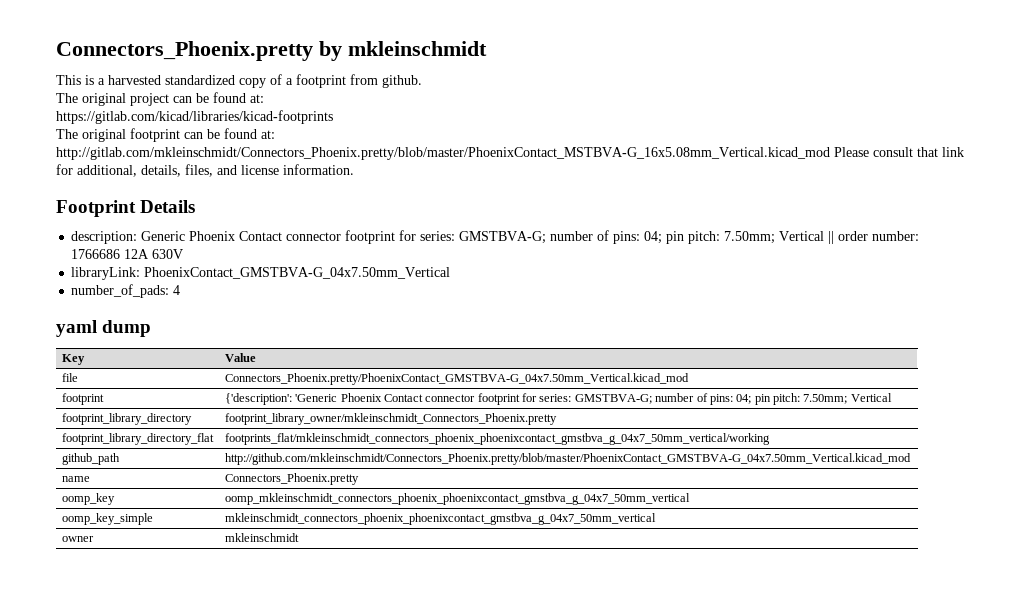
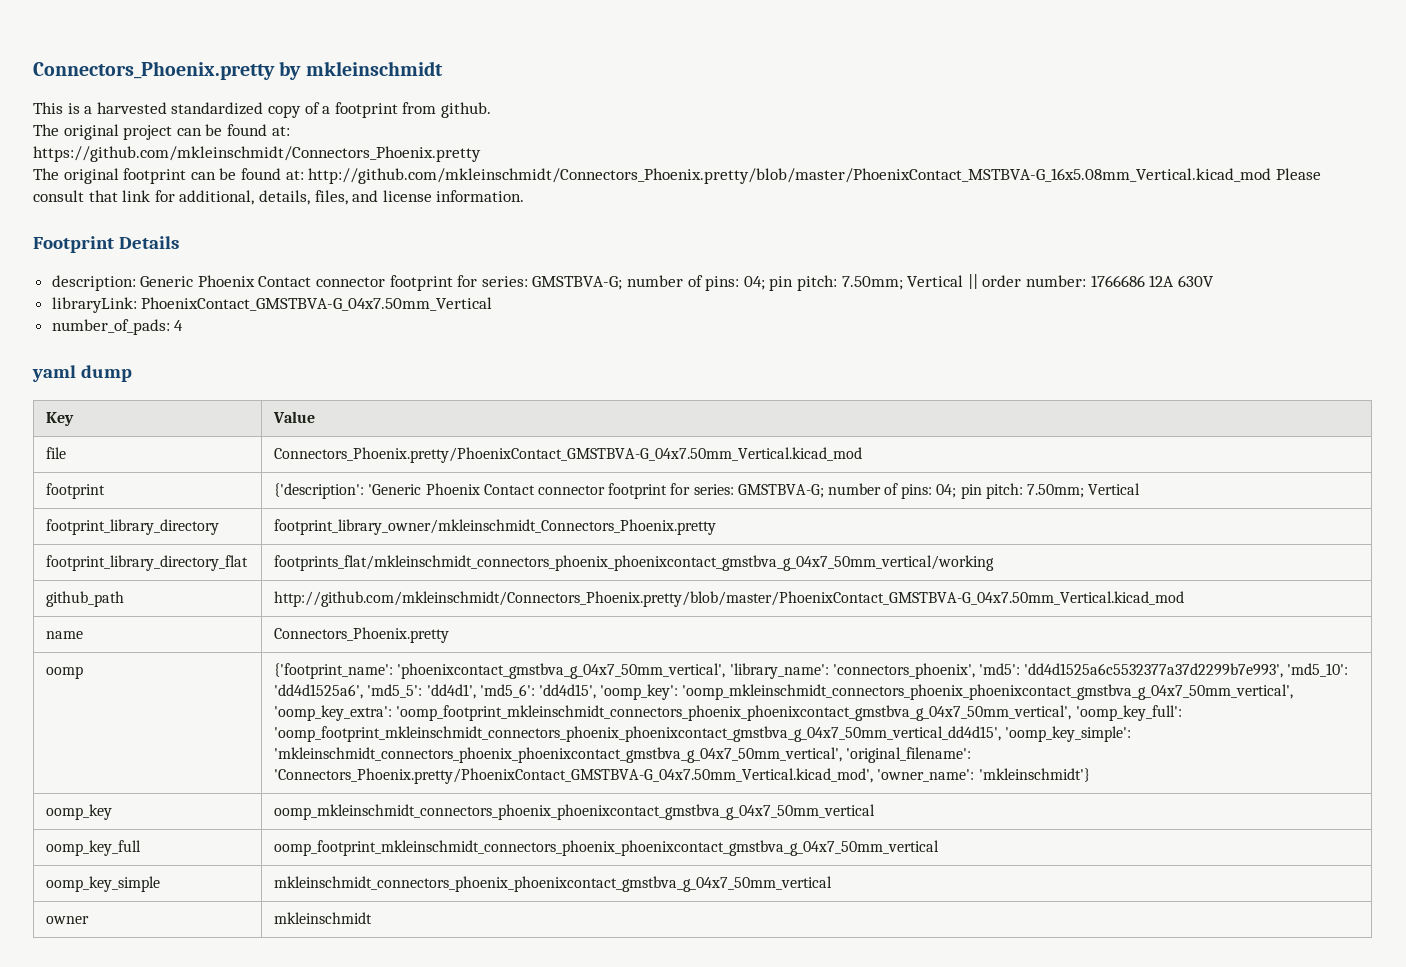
- https://gitlab.com/kicad/libraries/kicad-footprints
+ https://github.com/mkleinschmidt/Connectors_Phoenix.pretty
- The original footprint can be found at: http://gitlab.com/mkleinschmidt/Connectors_Phoenix.pretty/blob/master/PhoenixContact_MSTBVA-G_16x5.08mm_Vertical.kicad_mod Please consult that link for additional, details, files, and license information.
+ The original footprint can be found at: http://github.com/mkleinschmidt/Connectors_Phoenix.pretty/blob/master/PhoenixContact_MSTBVA-G_16x5.08mm_Vertical.kicad_mod Please consult that link for additional, details, files, and license information.
+ oomp | {'footprint_name': 'phoenixcontact_gmstbva_g_04x7_50mm_vertical', 'library_name': 'connectors_phoenix', 'md5': 'dd4d1525a6c5532377a37d2299b7e993', 'md5_10': 'dd4d1525a6', 'md5_5': 'dd4d1', 'md5_6': 'dd4d15', 'oomp_key': 'oomp_mkleinschmidt_connectors_phoenix_phoenixcontact_gmstbva_g_04x7_50mm_vertical', 'oomp_key_extra': 'oomp_footprint_mkleinschmidt_connectors_phoenix_phoenixcontact_gmstbva_g_04x7_50mm_vertical', 'oomp_key_full': 'oomp_footprint_mkleinschmidt_connectors_phoenix_phoenixcontact_gmstbva_g_04x7_50mm_vertical_dd4d15', 'oomp_key_simple': 'mkleinschmidt_connectors_phoenix_phoenixcontact_gmstbva_g_04x7_50mm_vertical', 'original_filename': 'Connectors_Phoenix.pretty/PhoenixContact_GMSTBVA-G_04x7.50mm_Vertical.kicad_mod', 'owner_name': 'mkleinschmidt'}
+ oomp_key_full | oomp_footprint_mkleinschmidt_connectors_phoenix_phoenixcontact_gmstbva_g_04x7_50mm_vertical

